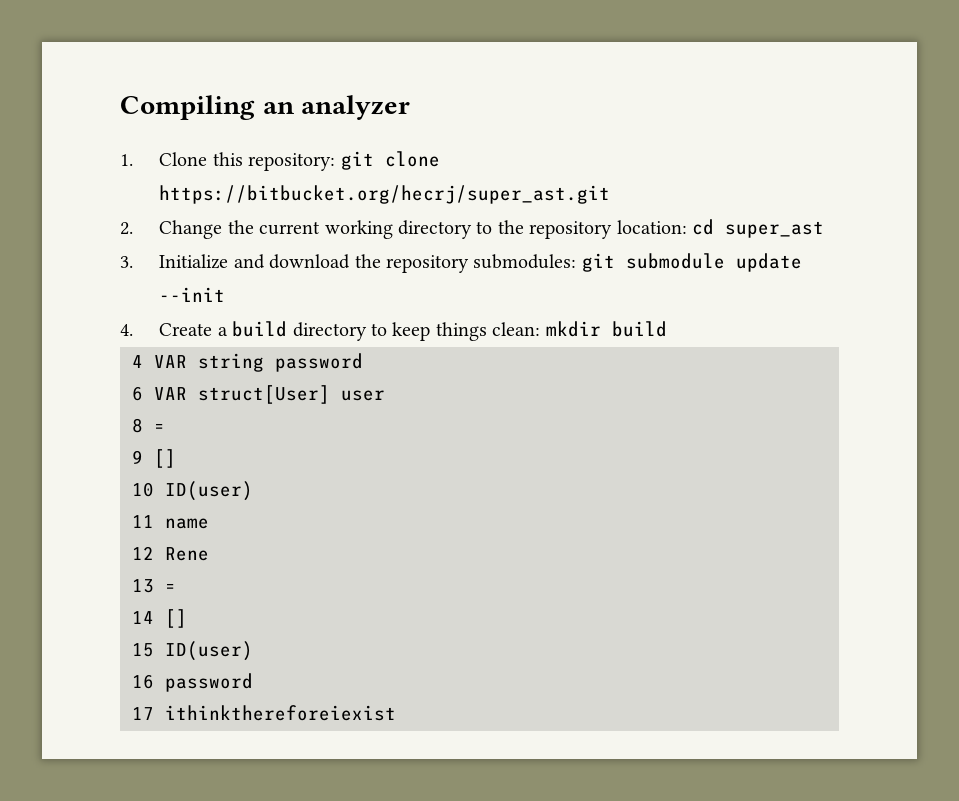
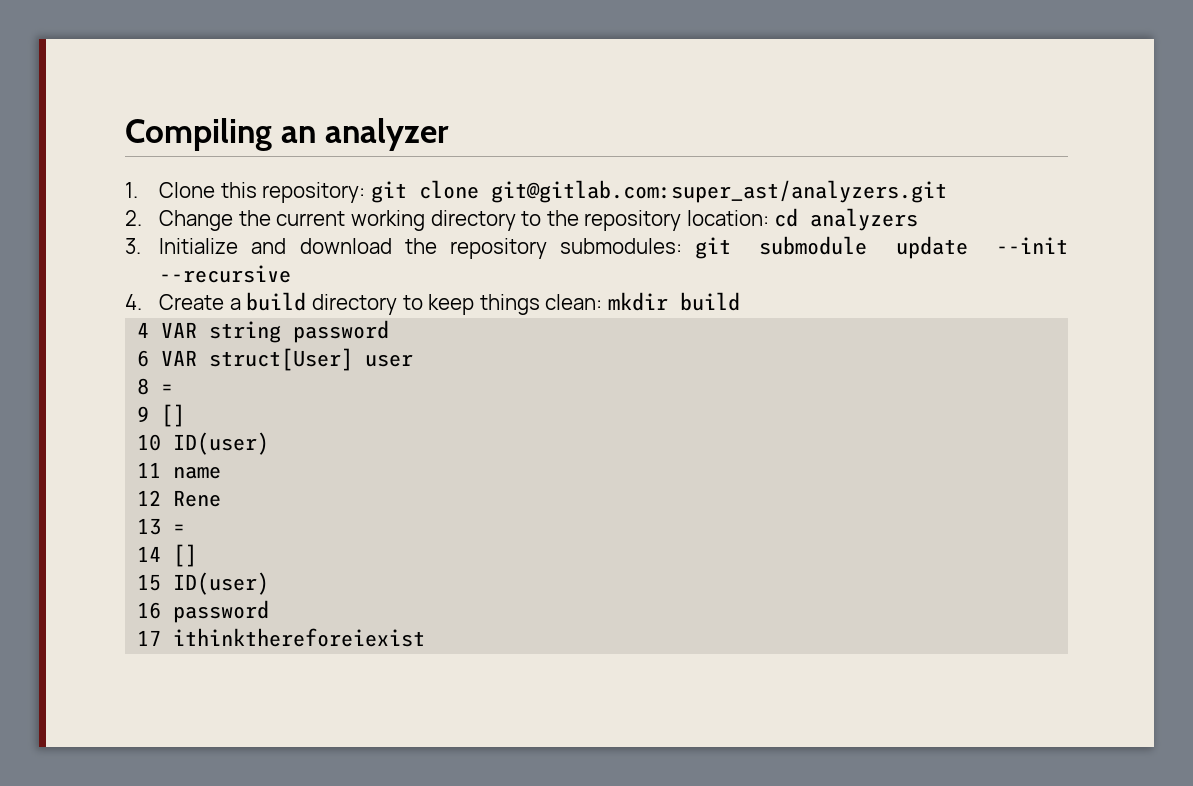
- 1. Clone this repository: git clone https://bitbucket.org/hecrj/super_ast.git
+ 1. Clone this repository: git clone git@gitlab.com:super_ast/analyzers.git
- 2. Change the current working directory to the repository location: cd super_ast
+ 2. Change the current working directory to the repository location: cd analyzers
- 3. Initialize and download the repository submodules: git submodule update --init
+ 3. Initialize and download the repository submodules: git submodule update --init --recursive

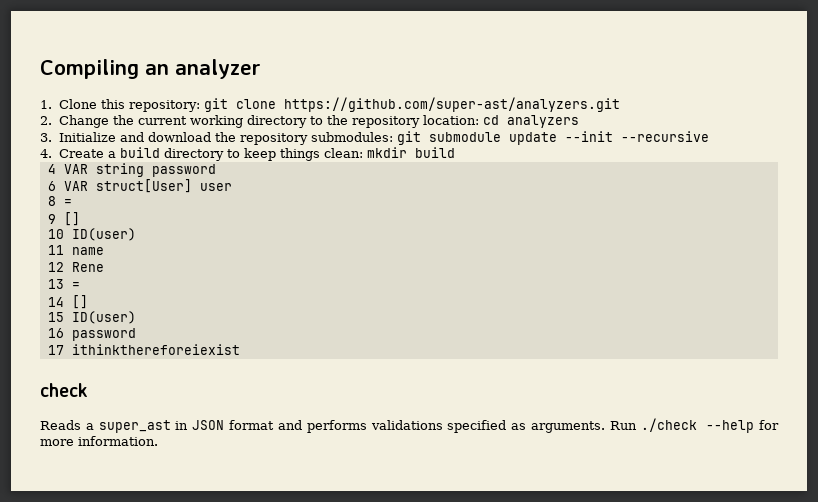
- 1. Clone this repository: git clone git@gitlab.com:super_ast/analyzers.git
+ 1. Clone this repository: git clone https://github.com/super-ast/analyzers.git
+ check
+ Reads a super_ast in JSON format and performs validations specified as arguments. Run ./check --help for more information.

